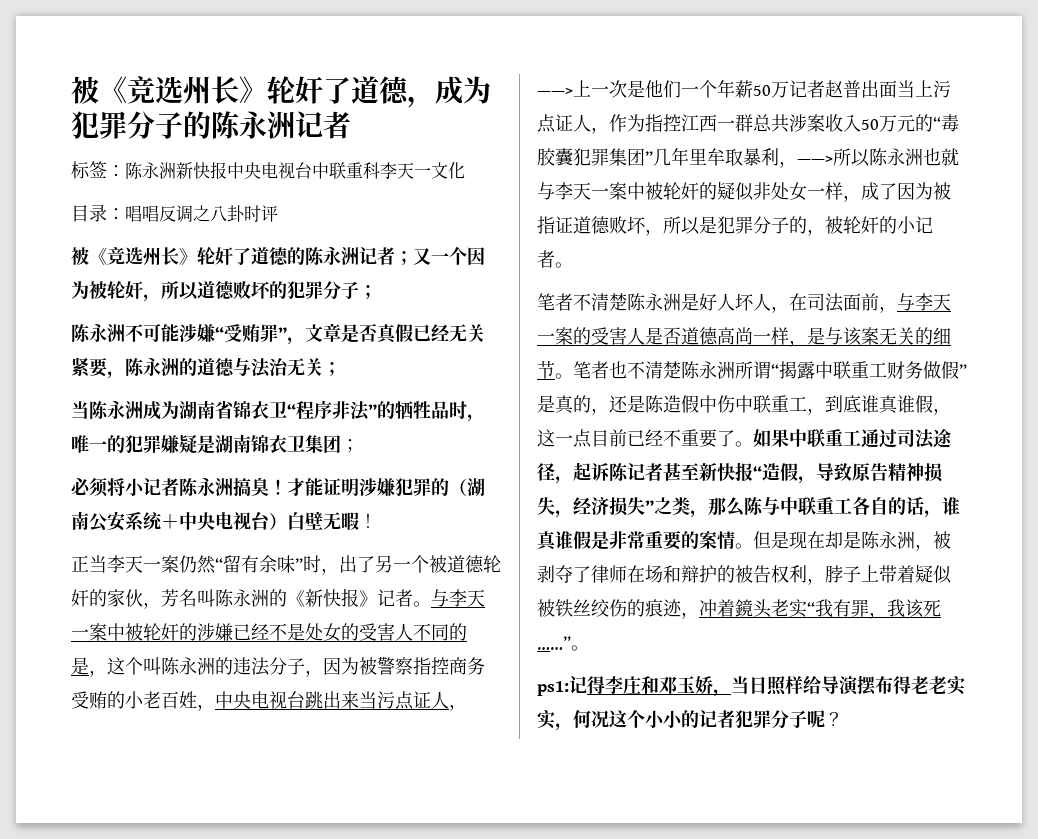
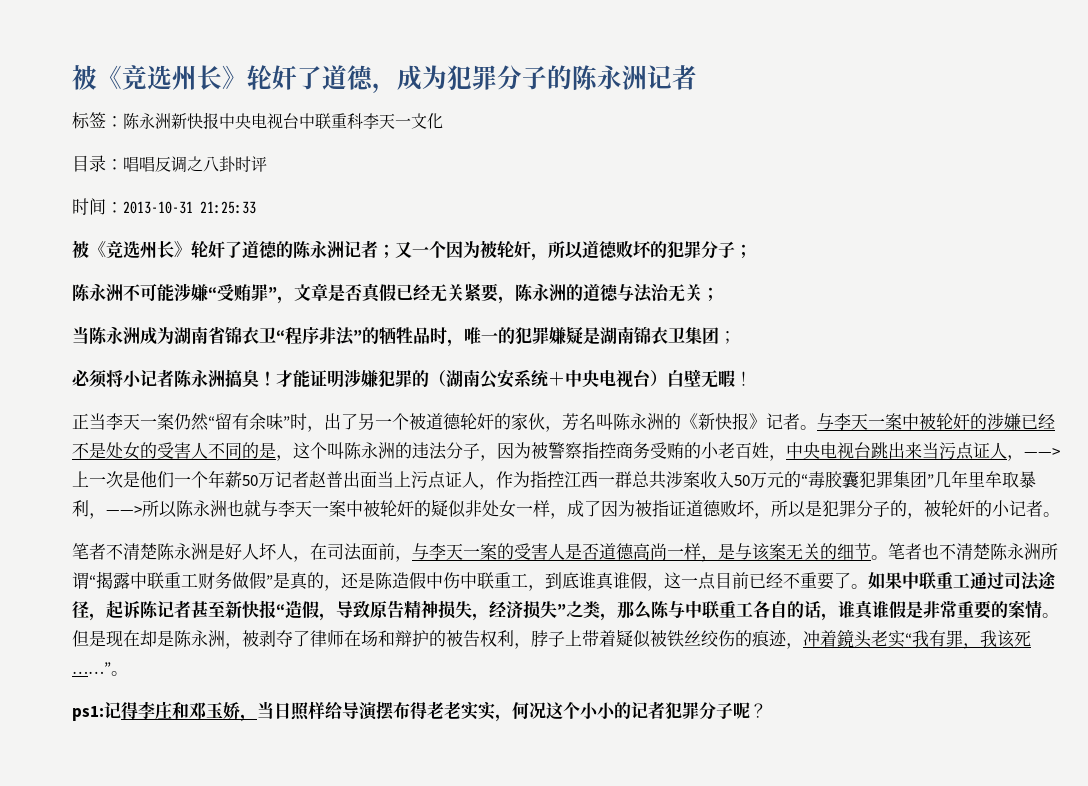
+ 时间：2013-10-31 21:25:33

